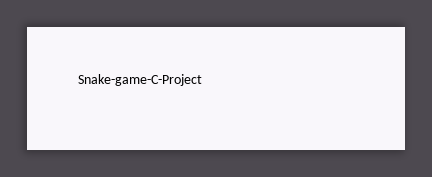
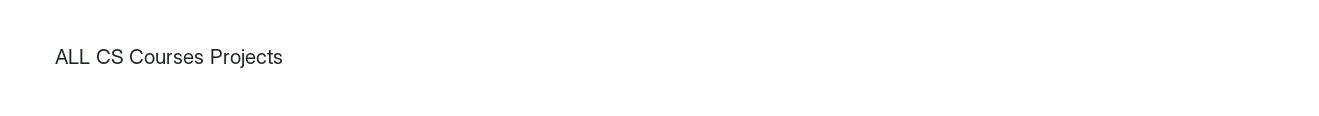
- Snake-game-C-Project
+ ALL CS Courses Projects

